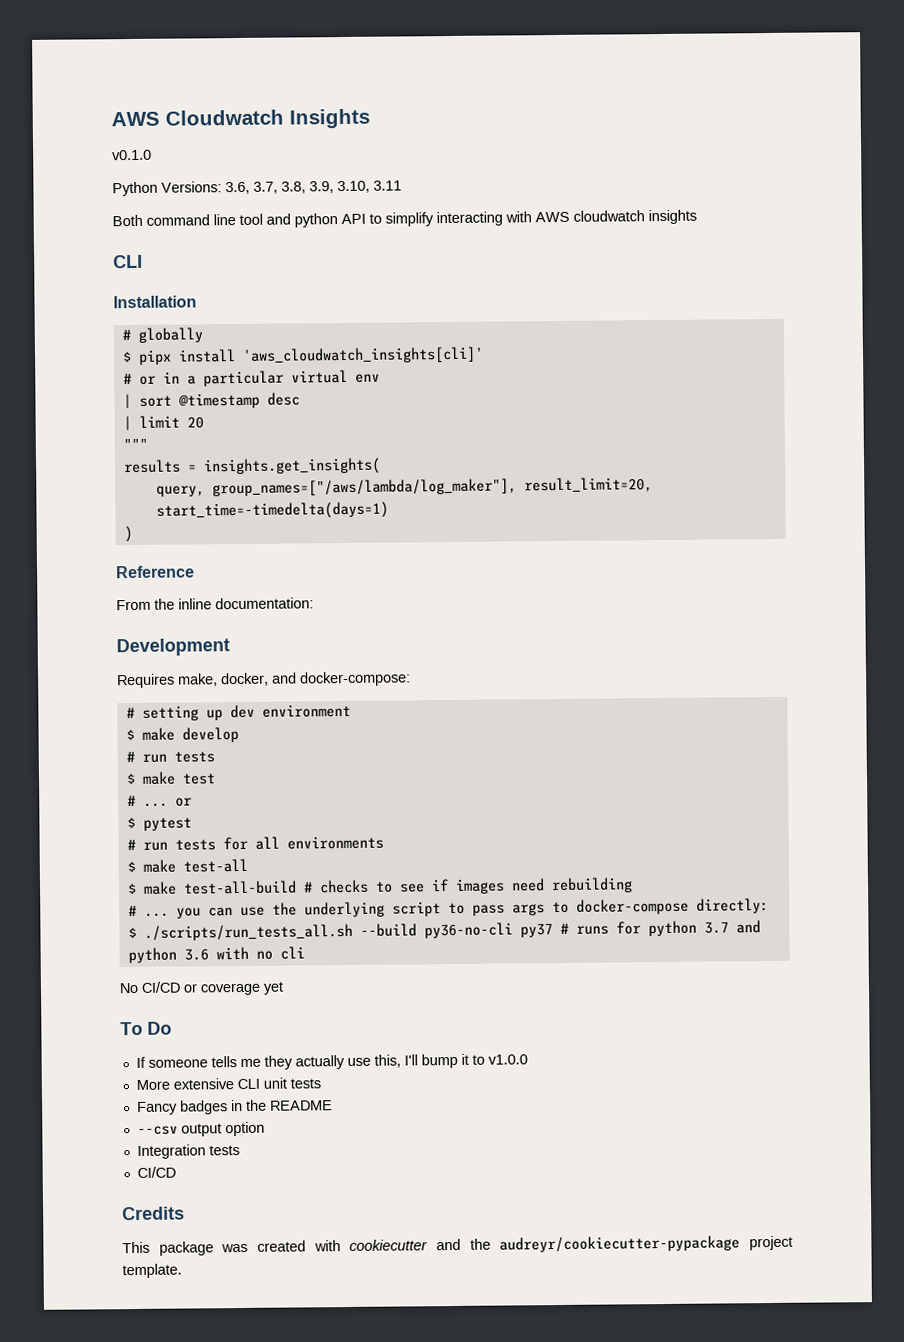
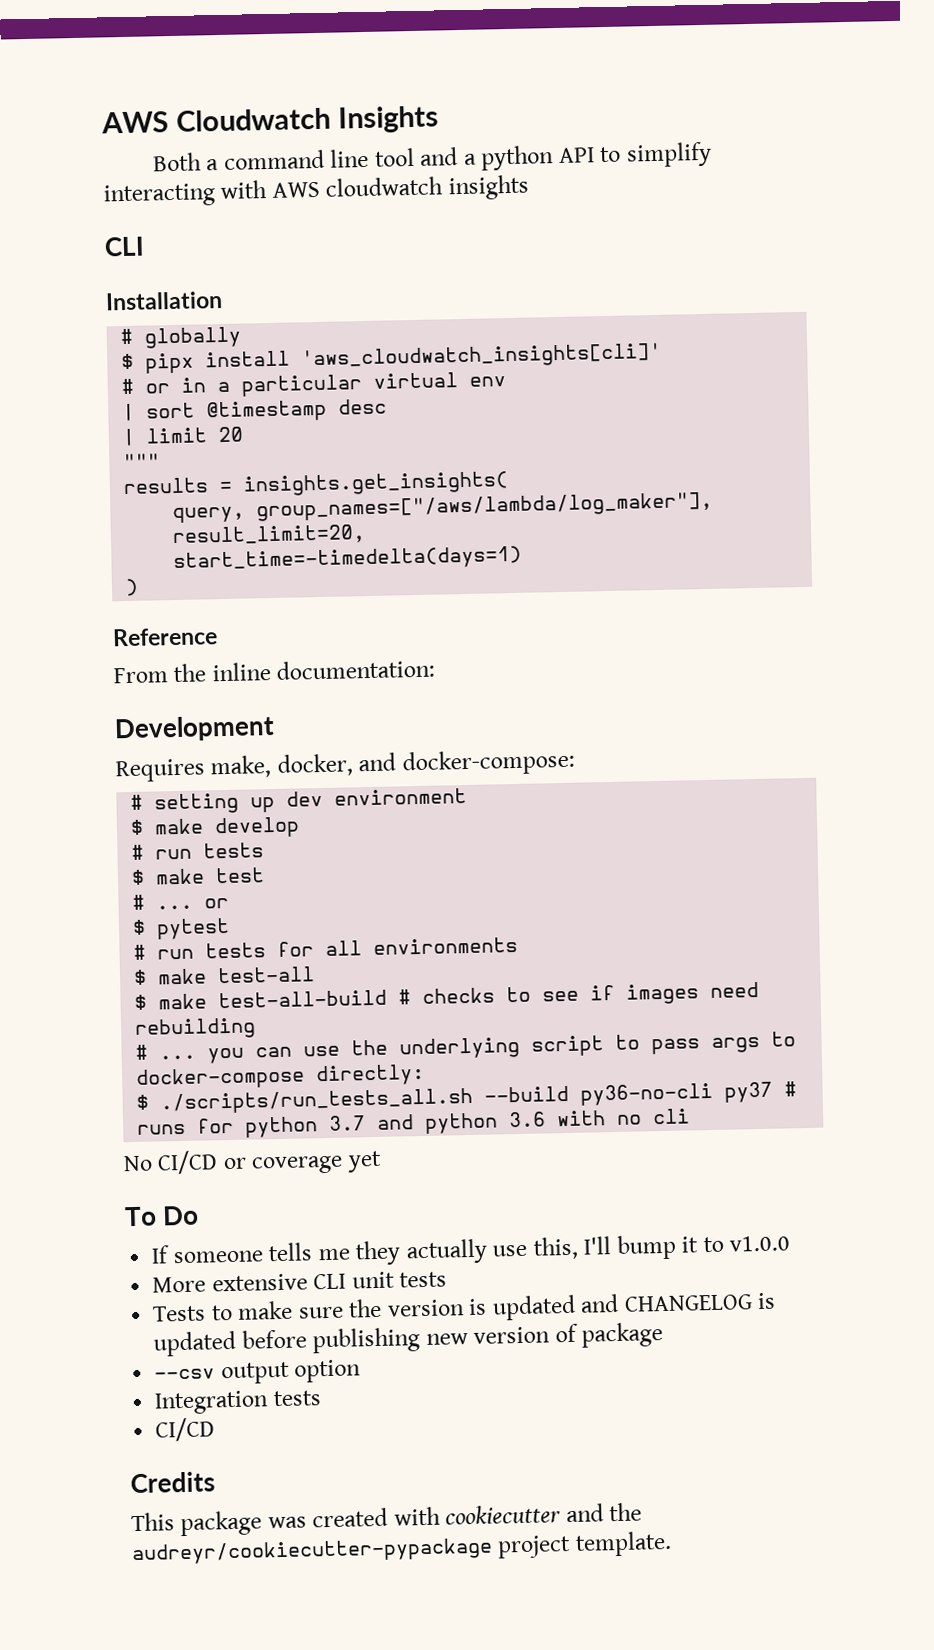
- v0.1.0
- Python Versions: 3.6, 3.7, 3.8, 3.9, 3.10, 3.11
- Both command line tool and python API to simplify interacting with AWS cloudwatch insights
+ Both a command line tool and a python API to simplify interacting with AWS cloudwatch insights
- Fancy badges in the README
+ Tests to make sure the version is updated and CHANGELOG is updated before publishing new version of package

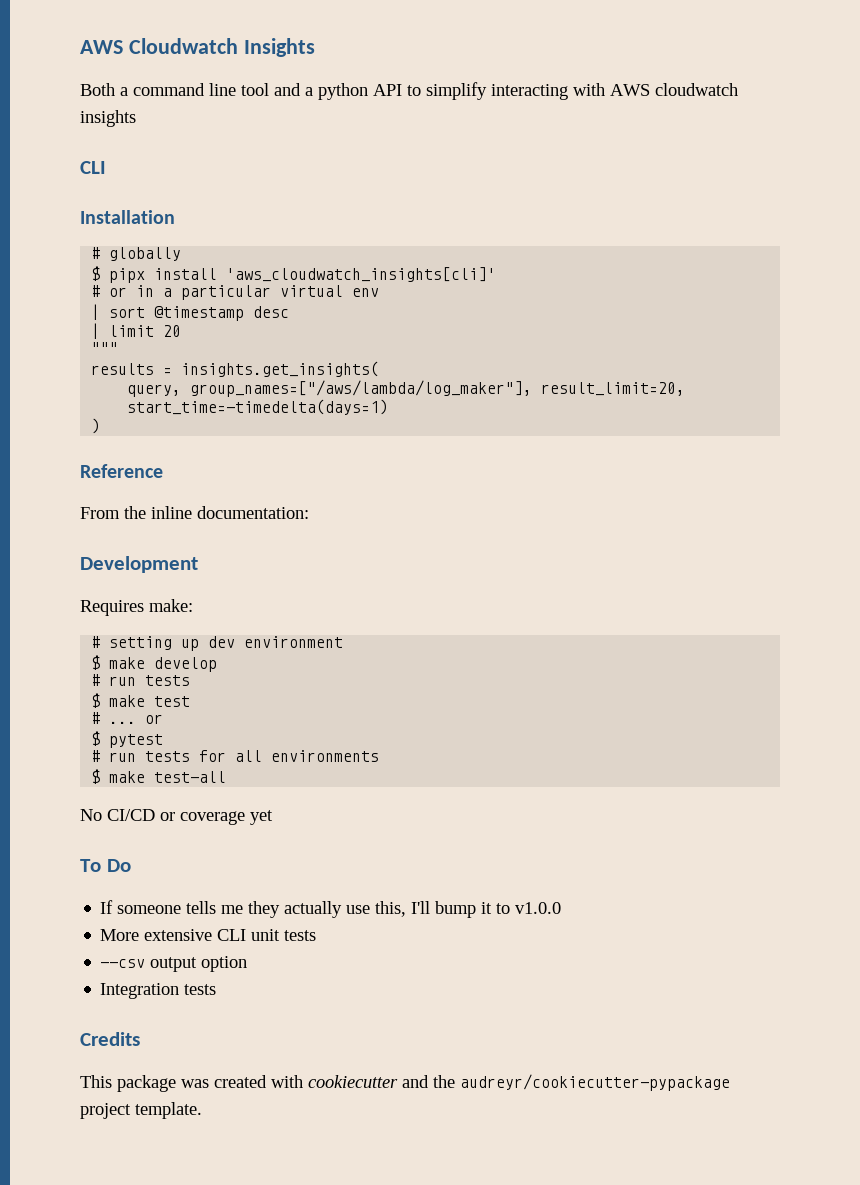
- Requires make, docker, and docker-compose:
+ Requires make:
- $ make test-all-build # checks to see if images need rebuilding
- # ... you can use the underlying script to pass args to docker-compose directly:
- $ ./scripts/run_tests_all.sh --build py36-no-cli py37 # runs for python 3.7 and python 3.6 with no cli
- Tests to make sure the version is updated and CHANGELOG is updated before publishing new version of package
  Integration tests
- CI/CD

